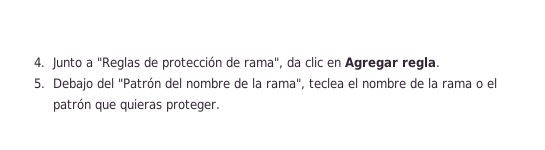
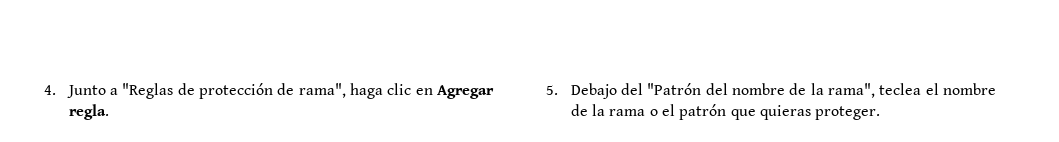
- 4. Junto a "Reglas de protección de rama", da clic en Agregar regla.
+ 4. Junto a "Reglas de protección de rama", haga clic en Agregar regla.

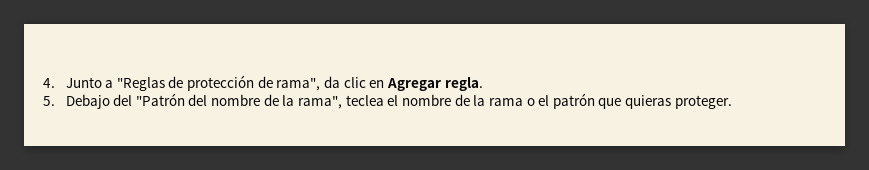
- 4. Junto a "Reglas de protección de rama", haga clic en Agregar regla.
+ 4. Junto a "Reglas de protección de rama", da clic en Agregar regla.

